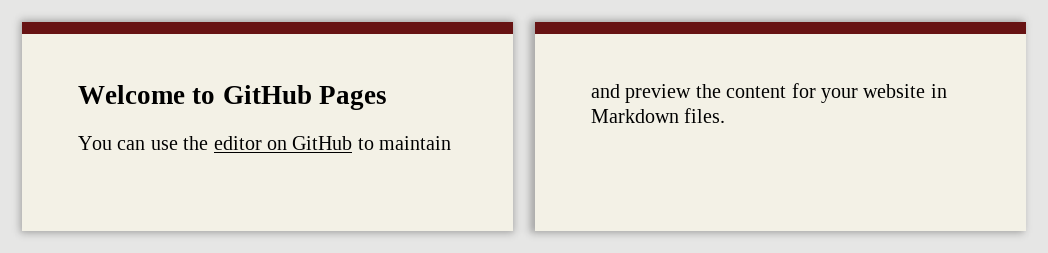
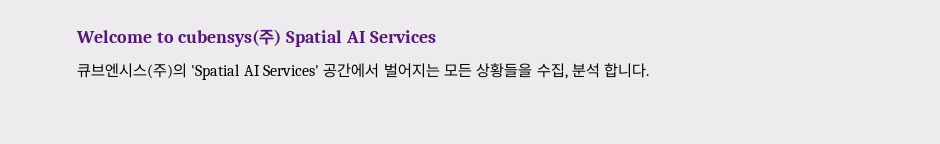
- Welcome to GitHub Pages
- You can use the editor on GitHub to maintain and preview the content for your website in Markdown files.
+ Welcome to cubensys(주) Spatial AI Services
+ 큐브엔시스(주)의 'Spatial AI Services' 공간에서 벌어지는 모든 상황들을 수집, 분석 합니다.

